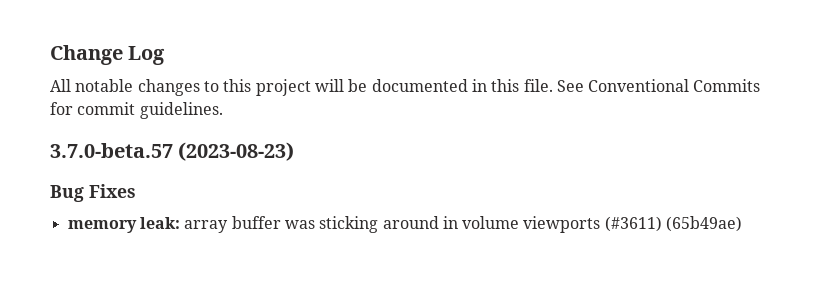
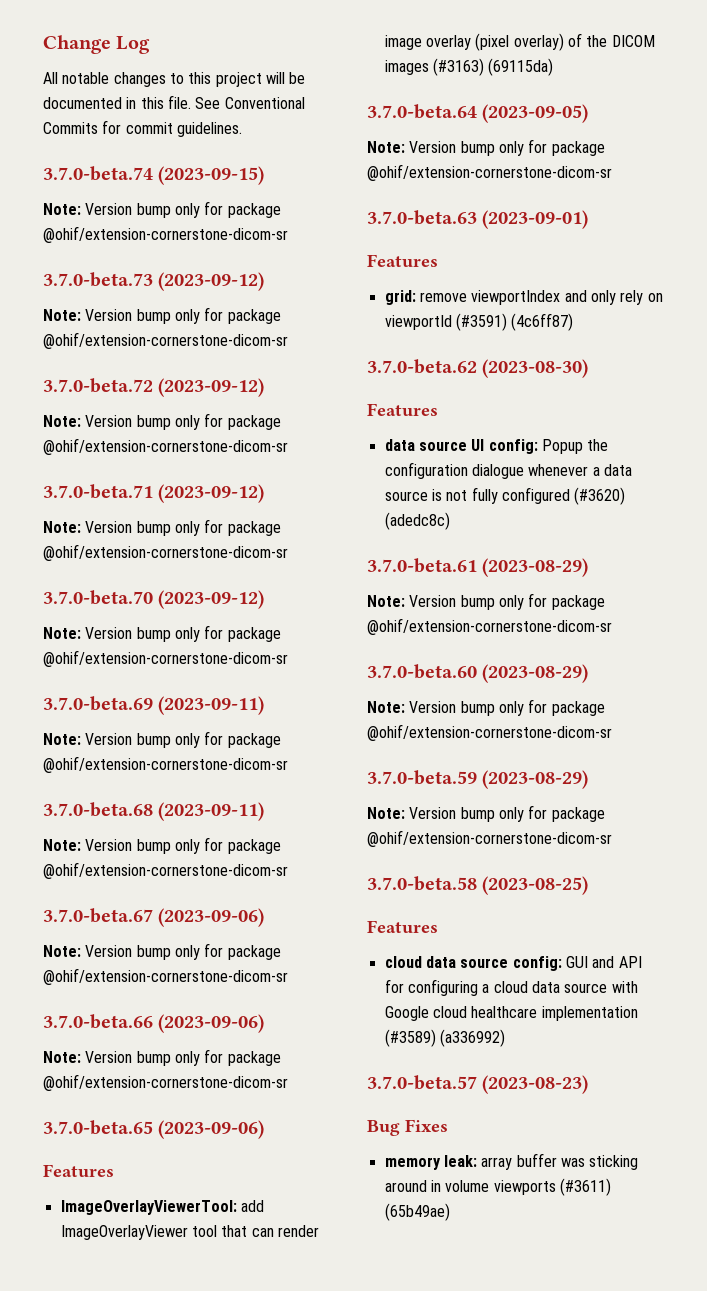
+ 3.7.0-beta.74 (2023-09-15)
+ Note: Version bump only for package @ohif/extension-cornerstone-dicom-sr
+ 3.7.0-beta.73 (2023-09-12)
+ Note: Version bump only for package @ohif/extension-cornerstone-dicom-sr
+ 3.7.0-beta.72 (2023-09-12)
+ Note: Version bump only for package @ohif/extension-cornerstone-dicom-sr
+ 3.7.0-beta.71 (2023-09-12)
+ Note: Version bump only for package @ohif/extension-cornerstone-dicom-sr
+ 3.7.0-beta.70 (2023-09-12)
+ Note: Version bump only for package @ohif/extension-cornerstone-dicom-sr
+ 3.7.0-beta.69 (2023-09-11)
+ Note: Version bump only for package @ohif/extension-cornerstone-dicom-sr
+ 3.7.0-beta.68 (2023-09-11)
+ Note: Version bump only for package @ohif/extension-cornerstone-dicom-sr
+ 3.7.0-beta.67 (2023-09-06)
+ Note: Version bump only for package @ohif/extension-cornerstone-dicom-sr
+ 3.7.0-beta.66 (2023-09-06)
+ Note: Version bump only for package @ohif/extension-cornerstone-dicom-sr
+ 3.7.0-beta.65 (2023-09-06)
+ Features
+ ImageOverlayViewerTool: add ImageOverlayViewer tool that can render image overlay (pixel overlay) of the DICOM images (#3163) (69115da)
+ 3.7.0-beta.64 (2023-09-05)
+ Note: Version bump only for package @ohif/extension-cornerstone-dicom-sr
+ 3.7.0-beta.63 (2023-09-01)
+ Features
+ grid: remove viewportIndex and only rely on viewportId (#3591) (4c6ff87)
+ 3.7.0-beta.62 (2023-08-30)
+ Features
+ data source UI config: Popup the configuration dialogue whenever a data source is not fully configured (#3620) (adedc8c)
+ 3.7.0-beta.61 (2023-08-29)
+ Note: Version bump only for package @ohif/extension-cornerstone-dicom-sr
+ 3.7.0-beta.60 (2023-08-29)
+ Note: Version bump only for package @ohif/extension-cornerstone-dicom-sr
+ 3.7.0-beta.59 (2023-08-29)
+ Note: Version bump only for package @ohif/extension-cornerstone-dicom-sr
+ 3.7.0-beta.58 (2023-08-25)
+ Features
+ cloud data source config: GUI and API for configuring a cloud data source with Google cloud healthcare implementation (#3589) (a336992)

